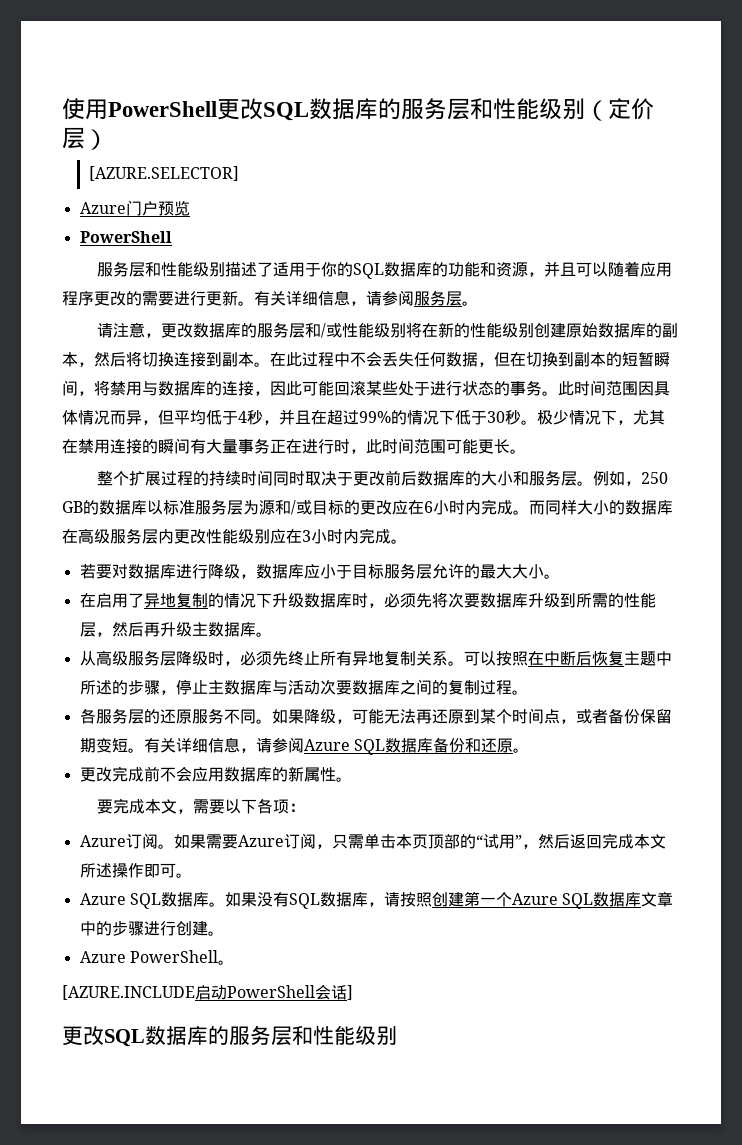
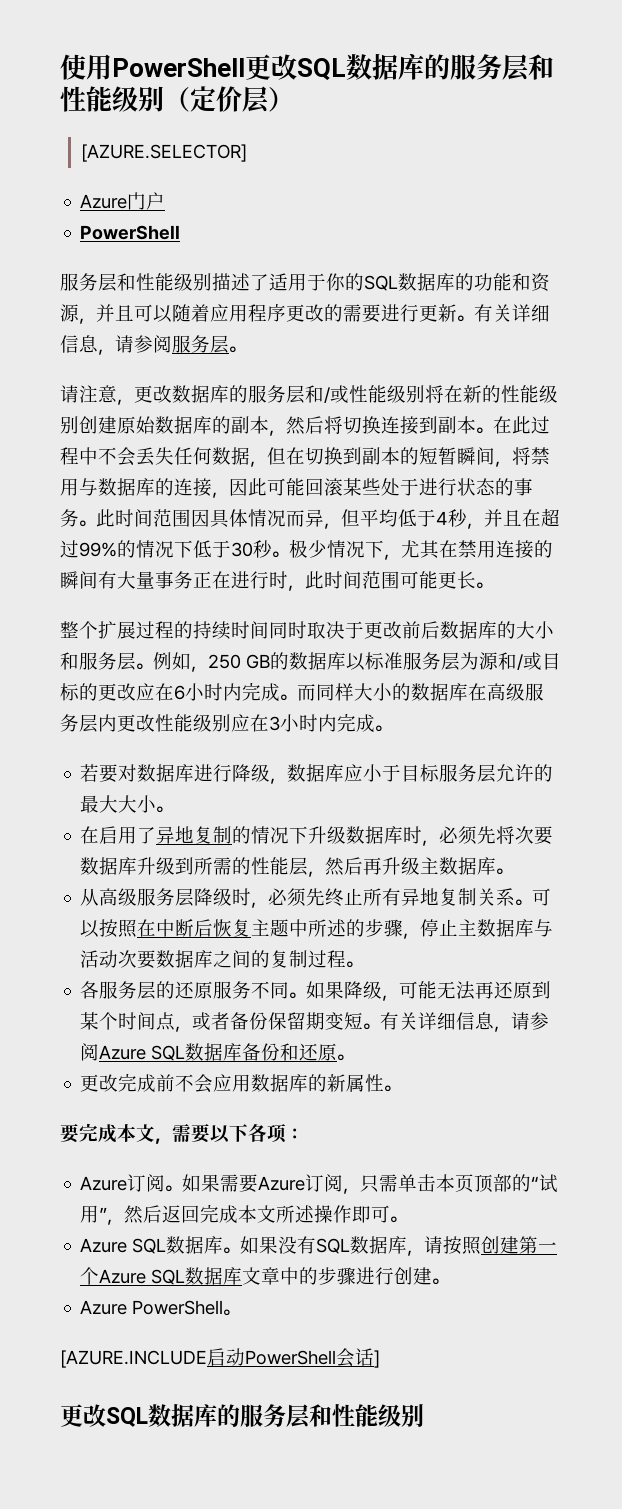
- Azure门户预览
+ Azure门户

